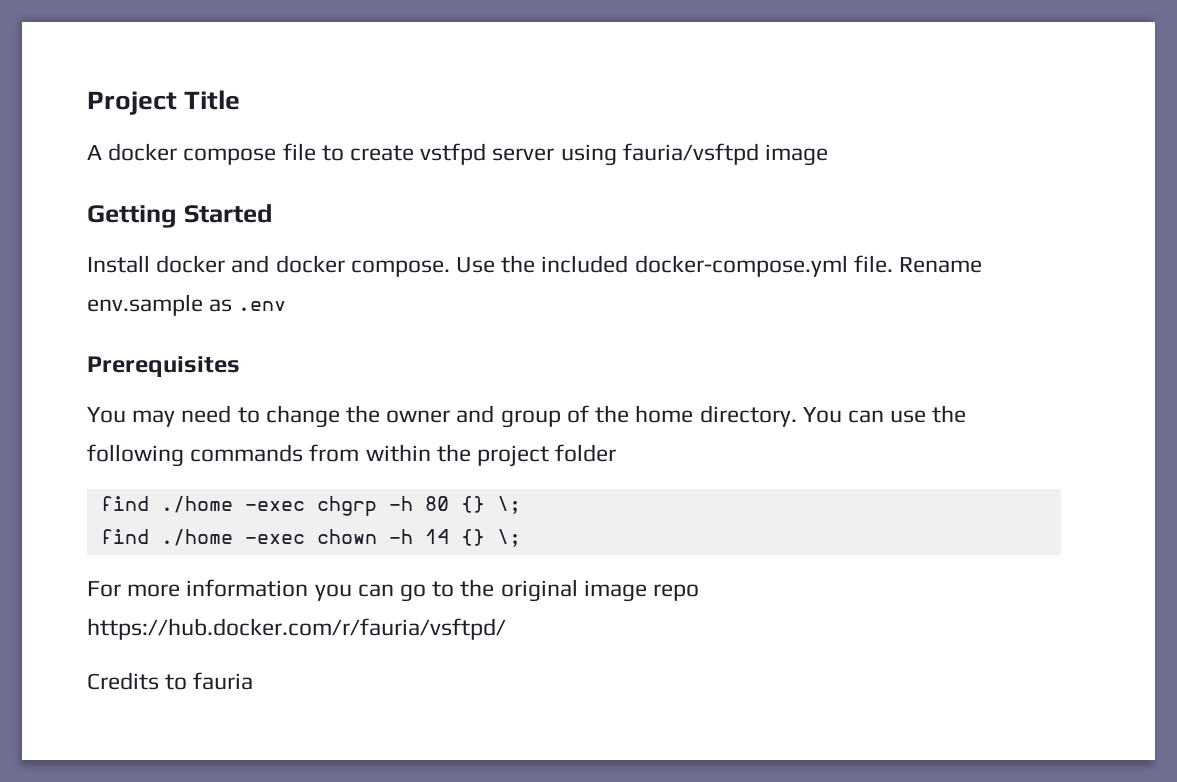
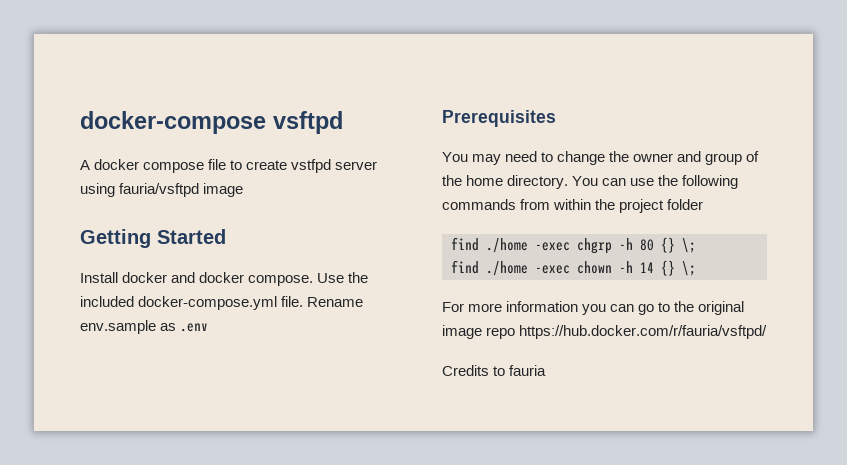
- Project Title
+ docker-compose vsftpd

